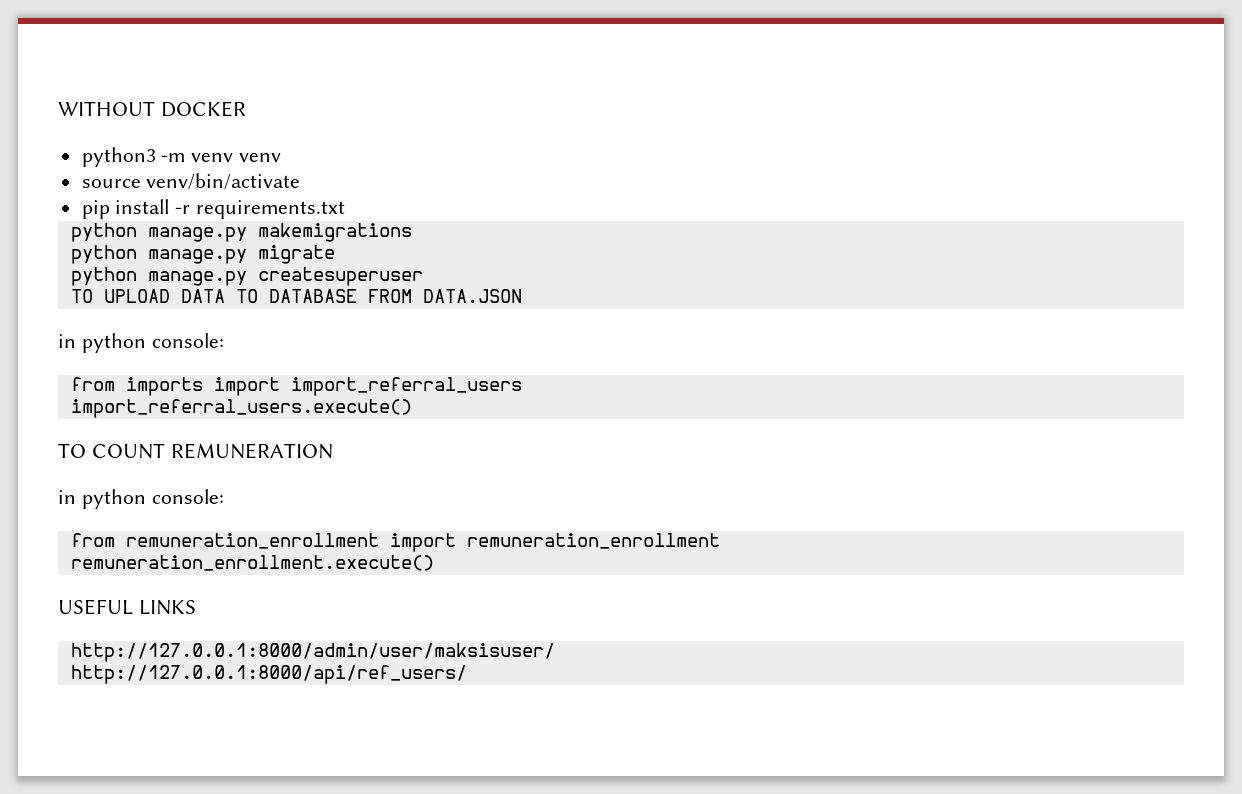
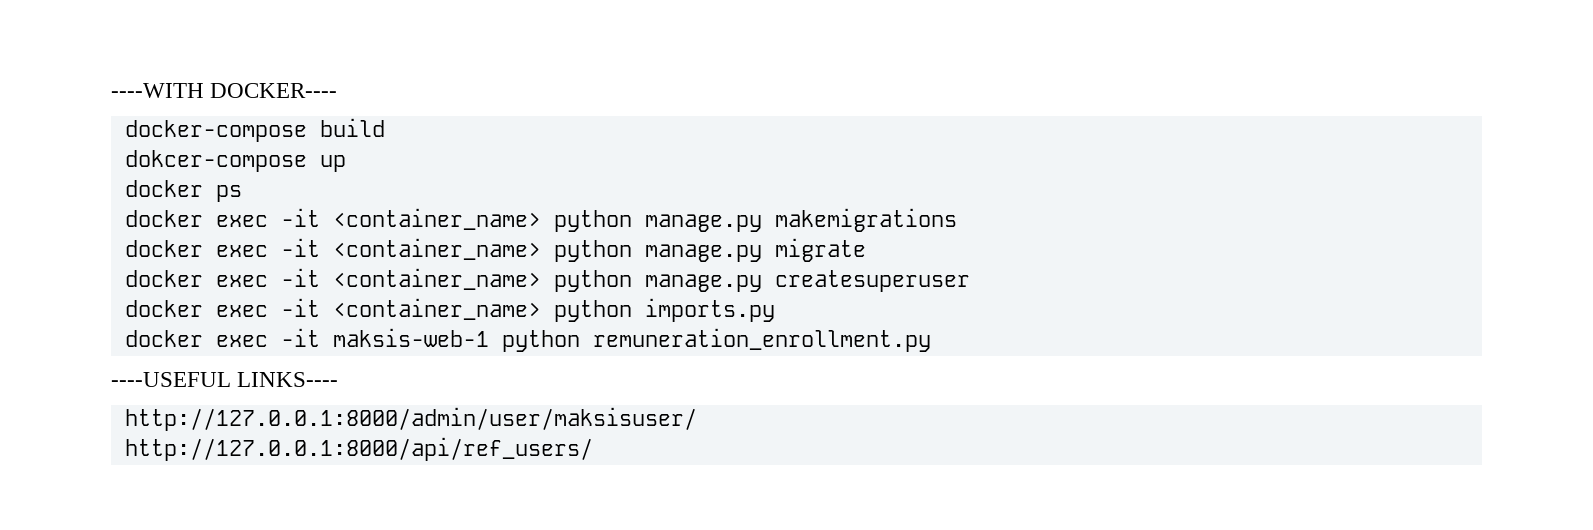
- WITHOUT DOCKER
- python3 -m venv venv
- source venv/bin/activate
- pip install -r requirements.txt
- python manage.py makemigrations
+ ----WITH DOCKER----
+ docker-compose build
+ dokcer-compose up
+ docker ps
+ docker exec -it <container_name> python manage.py makemigrations
- python manage.py migrate
+ docker exec -it <container_name> python manage.py migrate
- python manage.py createsuperuser
+ docker exec -it <container_name> python manage.py createsuperuser
- TO UPLOAD DATA TO DATABASE FROM DATA.JSON
- in python console:
- from imports import import_referral_users
- import_referral_users.execute()
- TO COUNT REMUNERATION
- in python console:
- from remuneration_enrollment import remuneration_enrollment
- remuneration_enrollment.execute()
- USEFUL LINKS
+ docker exec -it <container_name> python imports.py
+ docker exec -it maksis-web-1 python remuneration_enrollment.py
+ ----USEFUL LINKS----

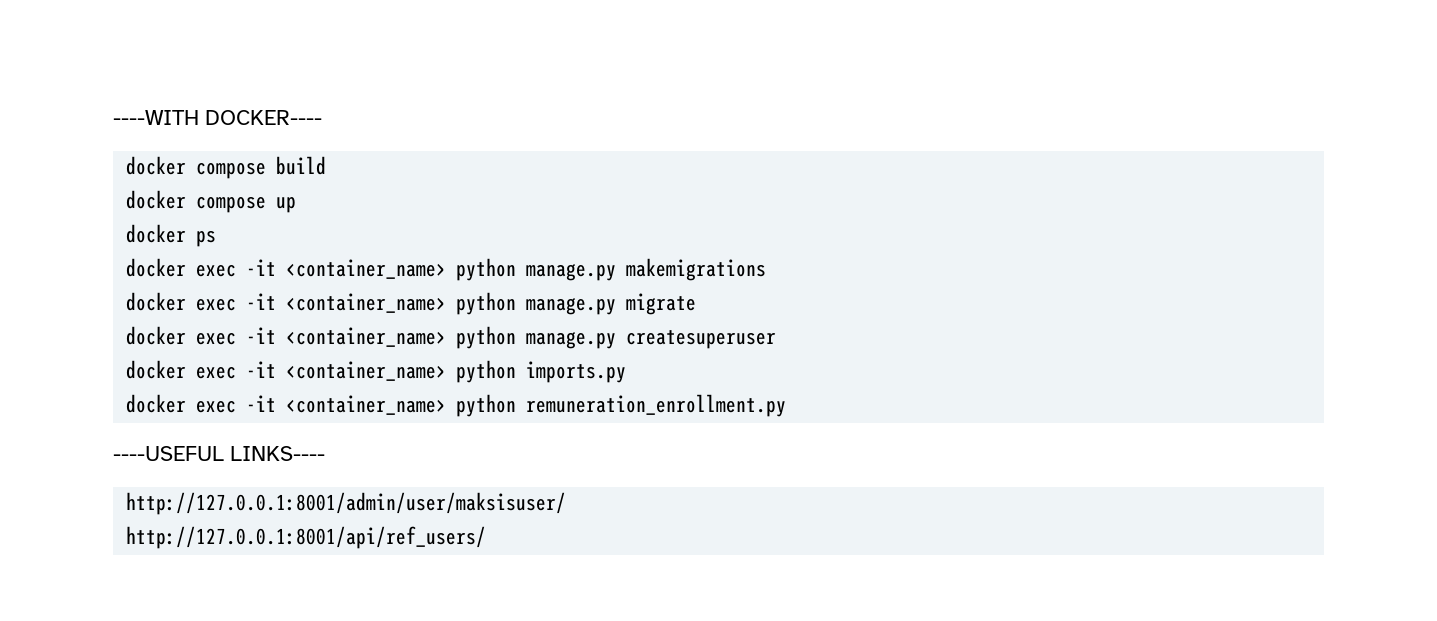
- docker-compose build
+ docker compose build
- dokcer-compose up
+ docker compose up
- docker exec -it maksis-web-1 python remuneration_enrollment.py
+ docker exec -it <container_name> python remuneration_enrollment.py
- http://127.0.0.1:8000/admin/user/maksisuser/
- http://127.0.0.1:8000/api/ref_users/
+ http://127.0.0.1:8001/admin/user/maksisuser/
+ http://127.0.0.1:8001/api/ref_users/

